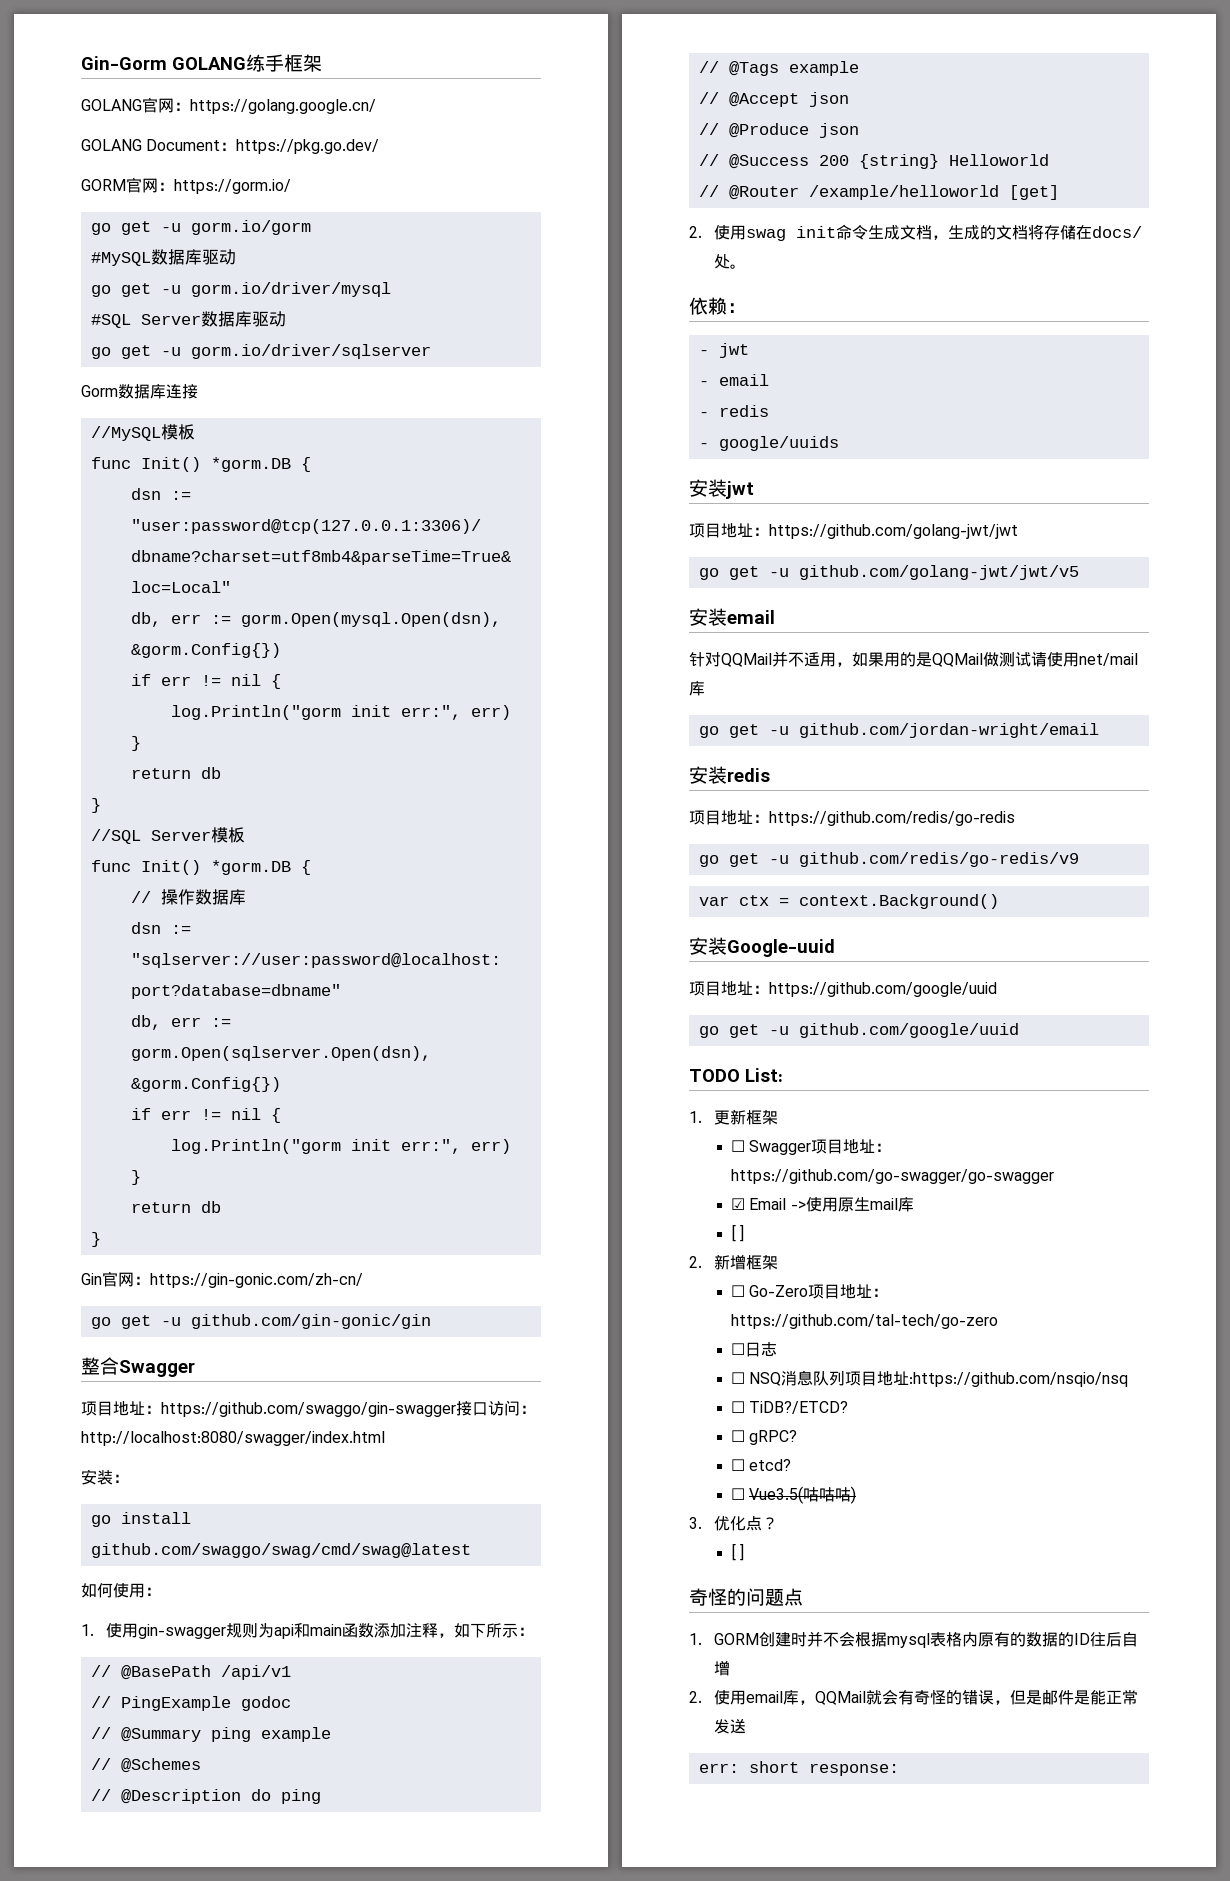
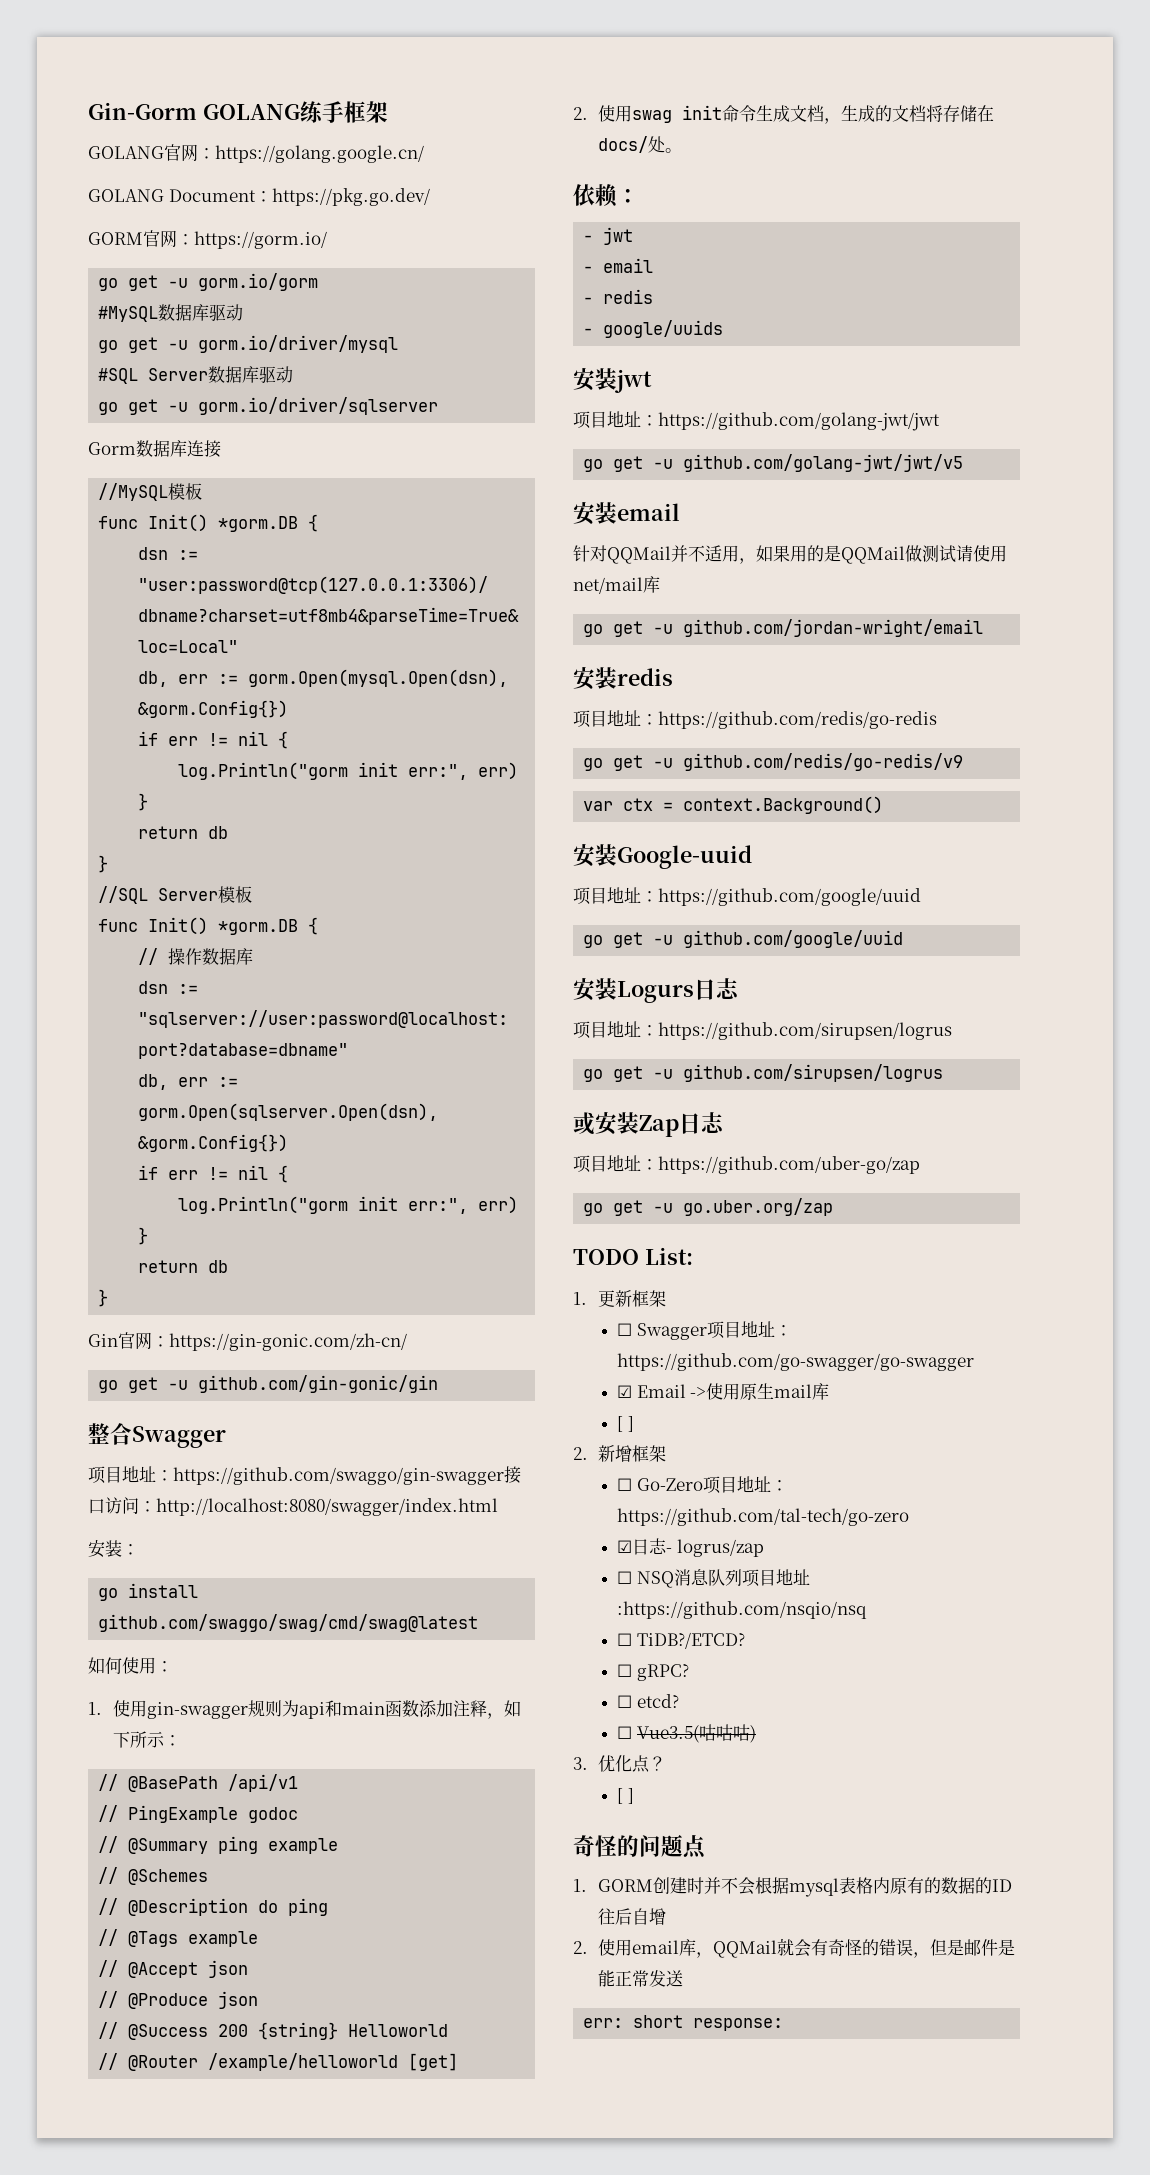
+ 安装Logurs日志
+ 项目地址：https://github.com/sirupsen/logrus
+ go get -u github.com/sirupsen/logrus
+ 或安装Zap日志
+ 项目地址：https://github.com/uber-go/zap
+ go get -u go.uber.org/zap
- ☐日志
+ ☑日志- logrus/zap

